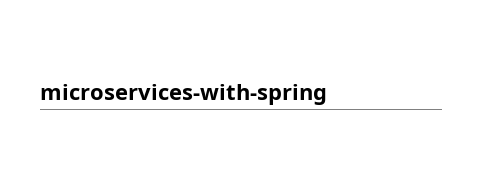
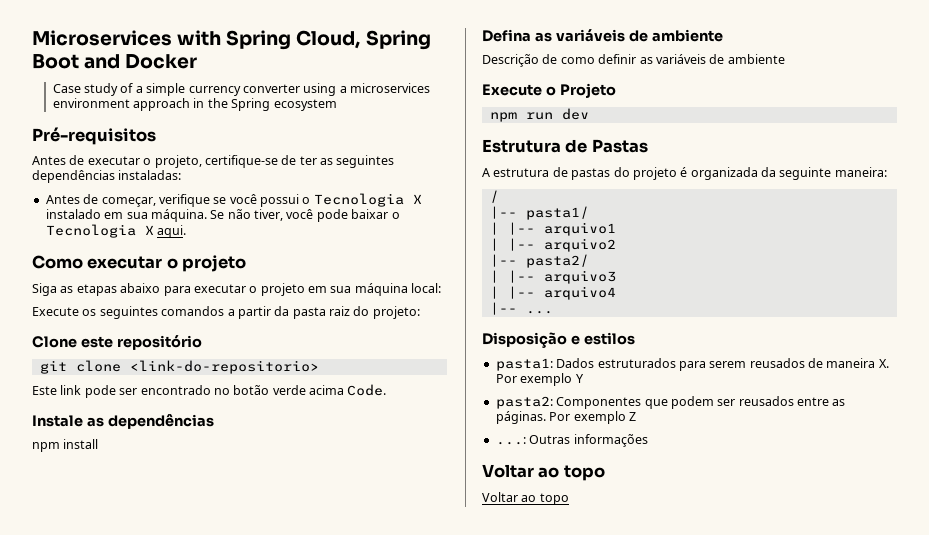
- microservices-with-spring
+ Microservices with Spring Cloud, Spring Boot and Docker
+ Case study of a simple currency converter using a microservices environment approach in the Spring ecosystem
+ Pré-requisitos
+ Antes de executar o projeto, certifique-se de ter as seguintes dependências instaladas:
+ Antes de começar, verifique se você possui o Tecnologia X instalado em sua máquina. Se não tiver, você pode baixar o Tecnologia X aqui.
+ Como executar o projeto
+ Siga as etapas abaixo para executar o projeto em sua máquina local:
+ Execute os seguintes comandos a partir da pasta raiz do projeto:
+ Clone este repositório
+ git clone <link-do-repositorio>
+ Este link pode ser encontrado no botão verde acima Code.
+ Instale as dependências
+ npm install
+ Defina as variáveis de ambiente
+ Descrição de como definir as variáveis de ambiente
+ Execute o Projeto
+ npm run dev
+ Estrutura de Pastas
+ A estrutura de pastas do projeto é organizada da seguinte maneira:
+ /
+ |-- pasta1/
+ | |-- arquivo1
+ | |-- arquivo2
+ |-- pasta2/
+ | |-- arquivo3
+ | |-- arquivo4
+ |-- ...
+ Disposição e estilos
+ pasta1: Dados estruturados para serem reusados de maneira X. Por exemplo Y
+ pasta2: Componentes que podem ser reusados entre as páginas. Por exemplo Z
+ ...: Outras informações
+ Voltar ao topo
+ Voltar ao topo

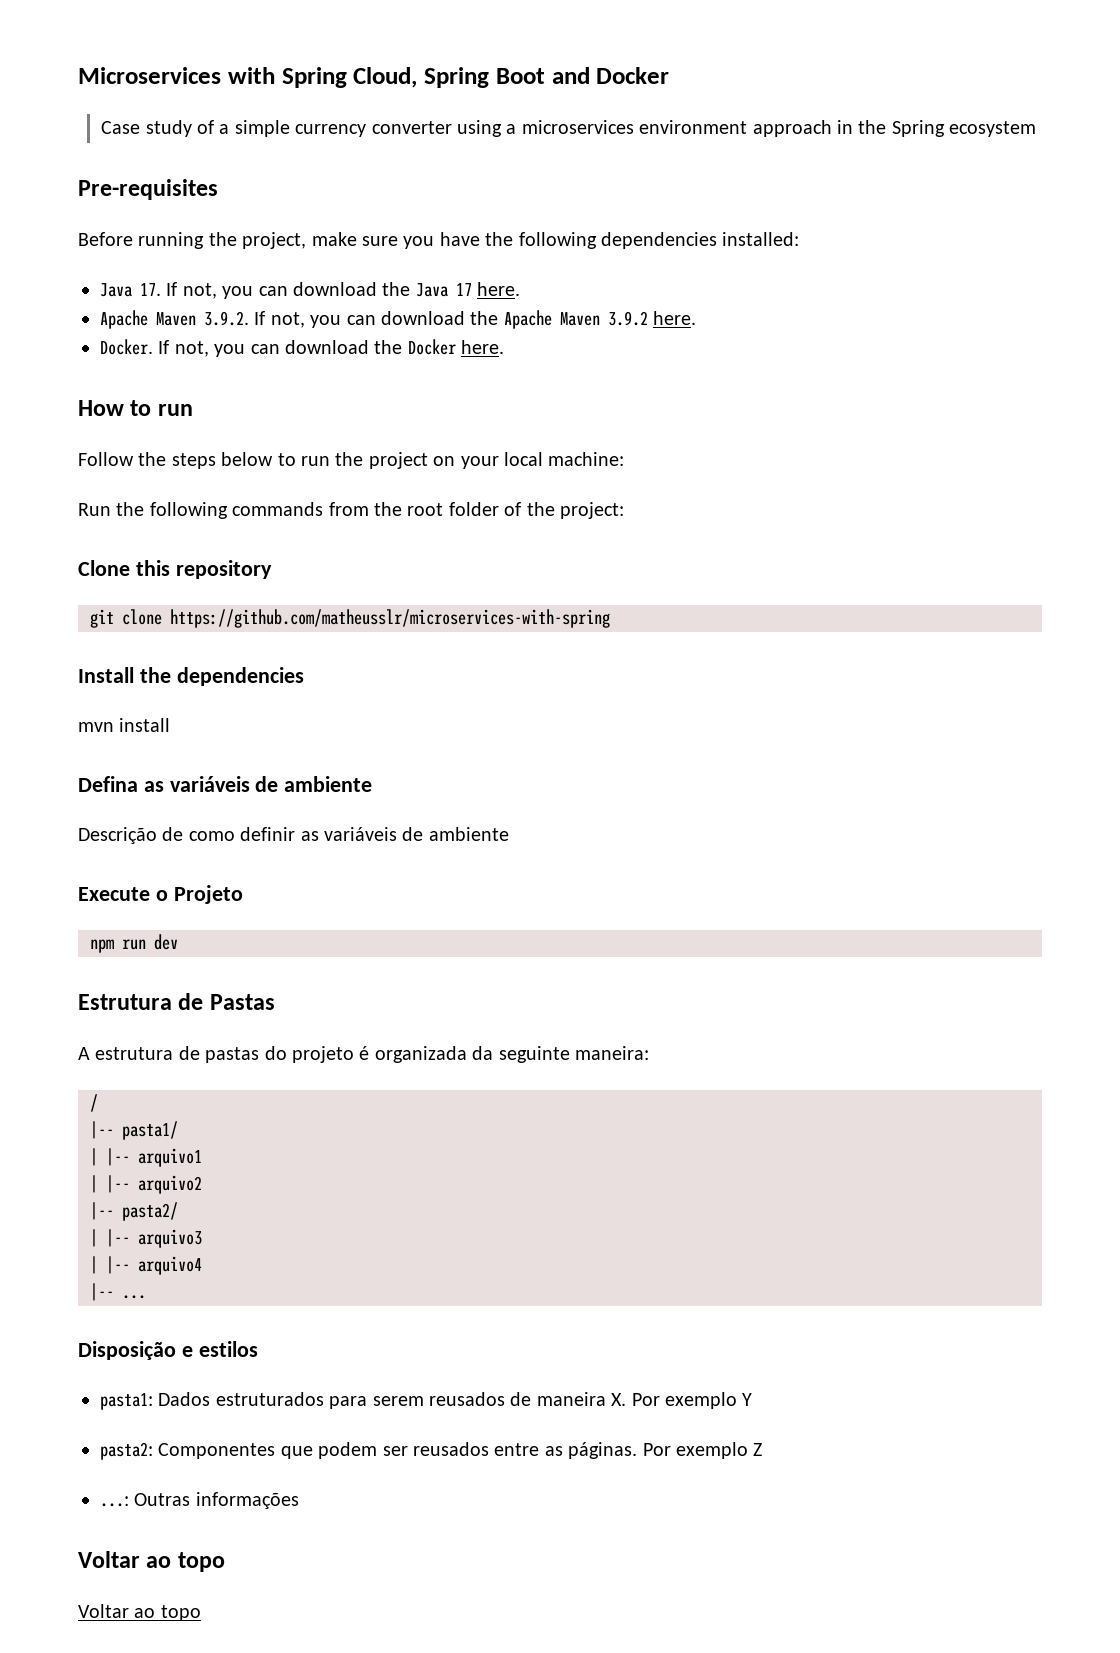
- Pré-requisitos
- Antes de executar o projeto, certifique-se de ter as seguintes dependências instaladas:
- Antes de começar, verifique se você possui o Tecnologia X instalado em sua máquina. Se não tiver, você pode baixar o Tecnologia X aqui.
- Como executar o projeto
- Siga as etapas abaixo para executar o projeto em sua máquina local:
- Execute os seguintes comandos a partir da pasta raiz do projeto:
+ Pre-requisites
+ Before running the project, make sure you have the following dependencies installed:
+ Java 17. If not, you can download the Java 17 here.
+ Apache Maven 3.9.2. If not, you can download the Apache Maven 3.9.2 here.
+ Docker. If not, you can download the Docker here.
+ How to run
+ Follow the steps below to run the project on your local machine:
+ Run the following commands from the root folder of the project:
- Clone este repositório
+ Clone this repository
- git clone <link-do-repositorio>
- Este link pode ser encontrado no botão verde acima Code.
- Instale as dependências
- npm install
+ git clone https://github.com/matheusslr/microservices-with-spring
+ Install the dependencies
+ mvn install

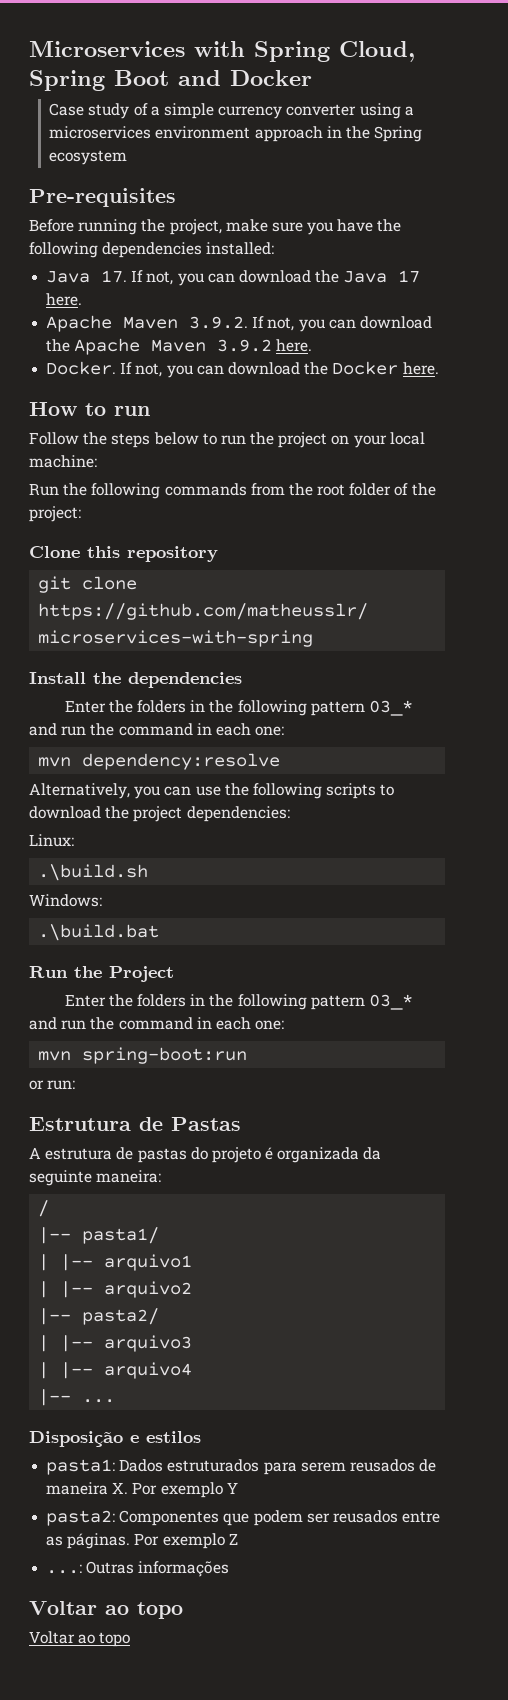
  Install the dependencies
- mvn install
- Defina as variáveis de ambiente
- Descrição de como definir as variáveis de ambiente
- Execute o Projeto
- npm run dev
+ Enter the folders in the following pattern 03_* and run the command in each one:
+ mvn dependency:resolve
+ Alternatively, you can use the following scripts to download the project dependencies:
+ Linux:
+ .\build.sh
+ Windows:
+ .\build.bat
+ Run the Project
+ Enter the folders in the following pattern 03_* and run the command in each one:
+ mvn spring-boot:run
+ or run:

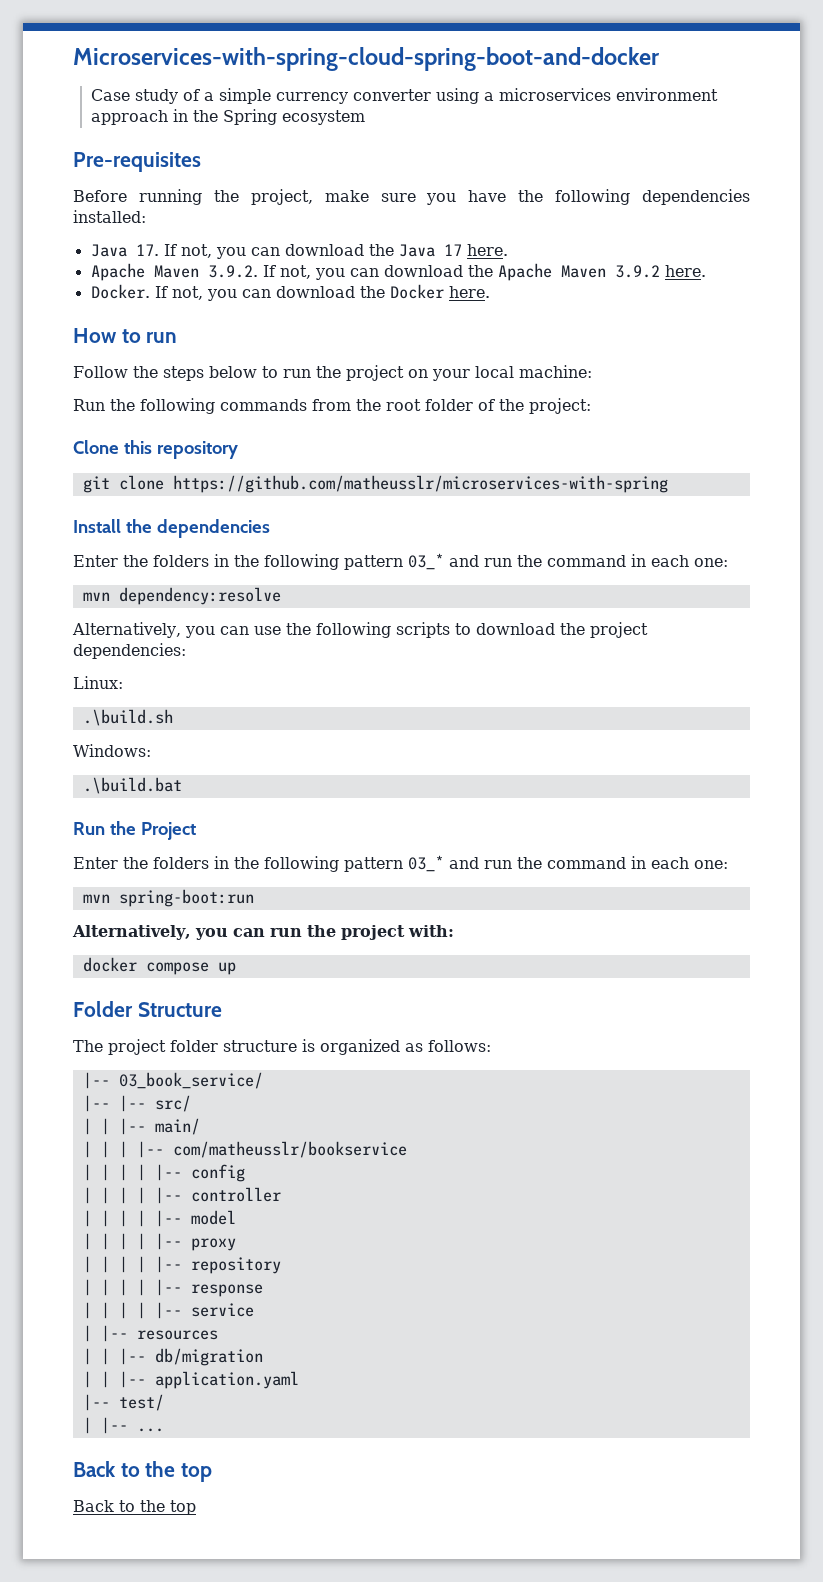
- Microservices with Spring Cloud, Spring Boot and Docker
+ Microservices-with-spring-cloud-spring-boot-and-docker
- or run:
- Estrutura de Pastas
- A estrutura de pastas do projeto é organizada da seguinte maneira:
- /
- |-- pasta1/
- | |-- arquivo1
- | |-- arquivo2
- |-- pasta2/
- | |-- arquivo3
- | |-- arquivo4
- |-- ...
- Disposição e estilos
- pasta1: Dados estruturados para serem reusados de maneira X. Por exemplo Y
- pasta2: Componentes que podem ser reusados entre as páginas. Por exemplo Z
- ...: Outras informações
- Voltar ao topo
- Voltar ao topo
+ Alternatively, you can run the project with:
+ docker compose up
+ Folder Structure
+ The project folder structure is organized as follows:
+ |-- 03_book_service/
+ |-- |-- src/
+ | | |-- main/
+ | | | |-- com/matheusslr/bookservice
+ | | | | |-- config
+ | | | | |-- controller
+ | | | | |-- model
+ | | | | |-- proxy
+ | | | | |-- repository
+ | | | | |-- response
+ | | | | |-- service
+ | |-- resources
+ | | |-- db/migration
+ | | |-- application.yaml
+ |-- test/
+ | |-- ...
+ Back to the top
+ Back to the top

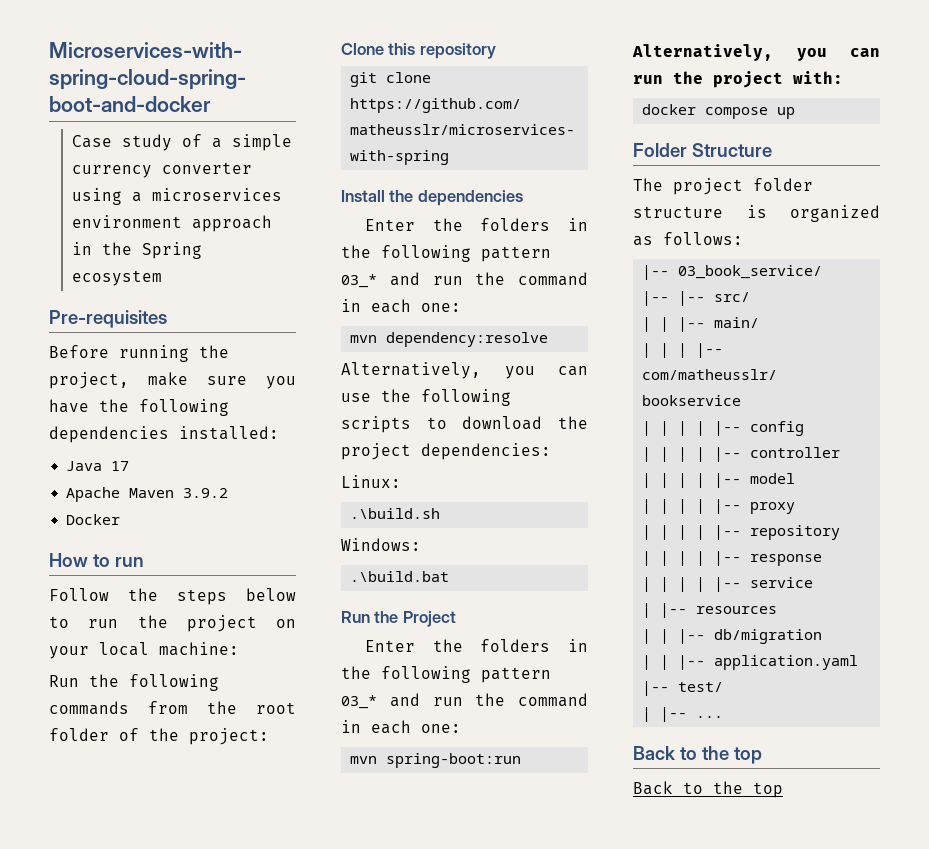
- Java 17. If not, you can download the Java 17 here.
- Apache Maven 3.9.2. If not, you can download the Apache Maven 3.9.2 here.
- Docker. If not, you can download the Docker here.
+ Java 17
+ Apache Maven 3.9.2
+ Docker

